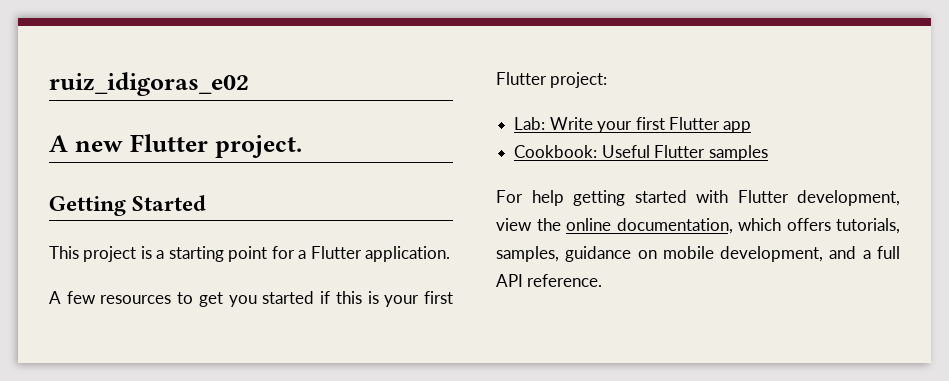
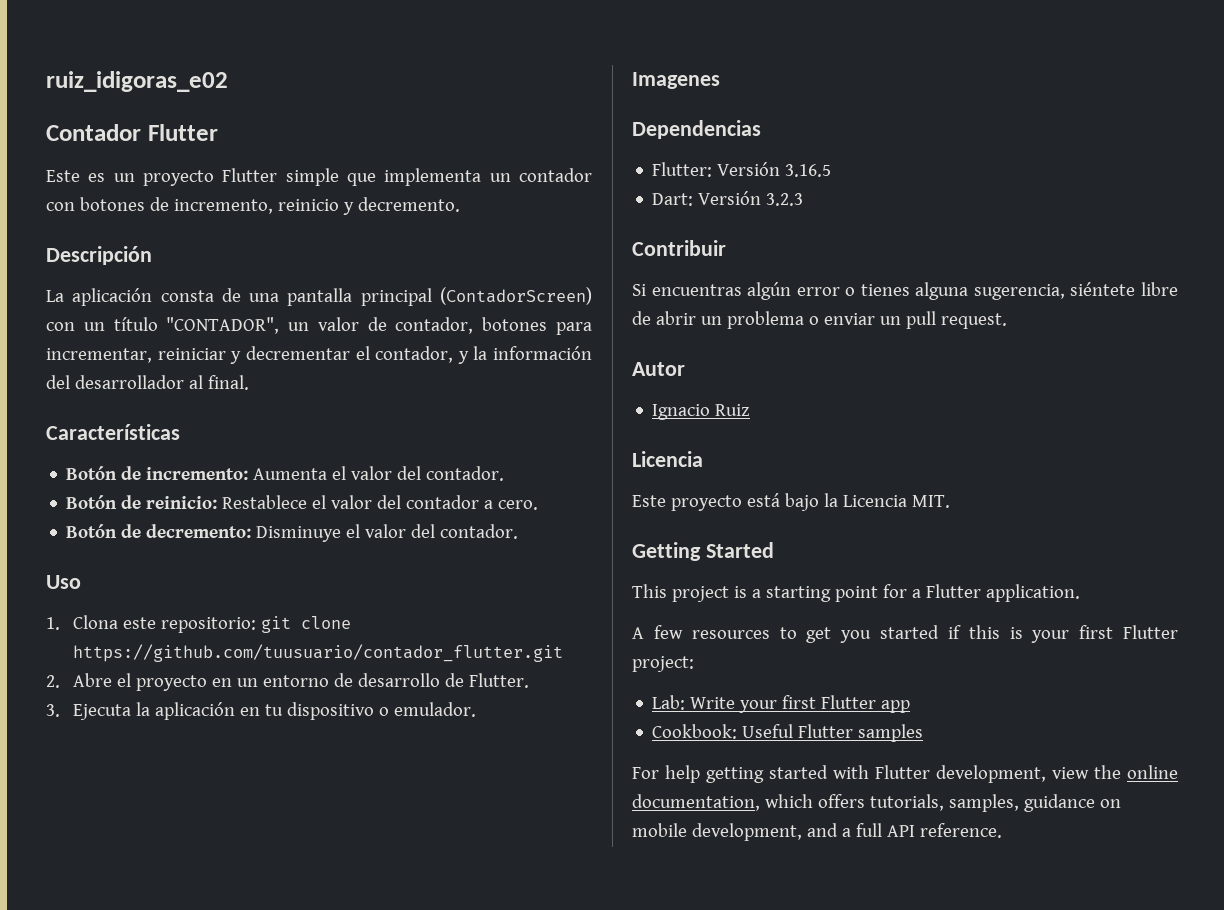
- A new Flutter project.
+ Contador Flutter
+ Este es un proyecto Flutter simple que implementa un contador con botones de incremento, reinicio y decremento.
+ Descripción
+ La aplicación consta de una pantalla principal (ContadorScreen) con un título "CONTADOR", un valor de contador, botones para incrementar, reiniciar y decrementar el contador, y la información del desarrollador al final.
+ Características
+ Botón de incremento: Aumenta el valor del contador.
+ Botón de reinicio: Restablece el valor del contador a cero.
+ Botón de decremento: Disminuye el valor del contador.
+ Uso
+ 1. Clona este repositorio: git clone https://github.com/tuusuario/contador_flutter.git
+ 2. Abre el proyecto en un entorno de desarrollo de Flutter.
+ 3. Ejecuta la aplicación en tu dispositivo o emulador.
+ Imagenes
+ Dependencias
+ Flutter: Versión 3.16.5
+ Dart: Versión 3.2.3
+ Contribuir
+ Si encuentras algún error o tienes alguna sugerencia, siéntete libre de abrir un problema o enviar un pull request.
+ Autor
+ Ignacio Ruiz
+ Licencia
+ Este proyecto está bajo la Licencia MIT.

